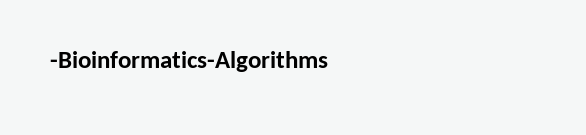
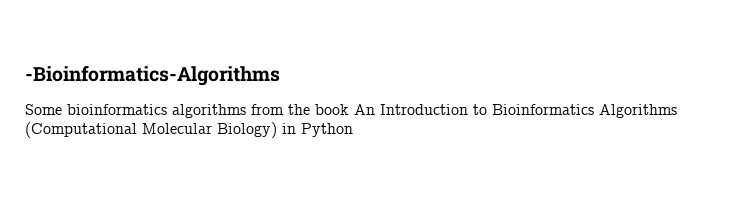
+ Some bioinformatics algorithms from the book An Introduction to Bioinformatics Algorithms (Computational Molecular Biology) in Python

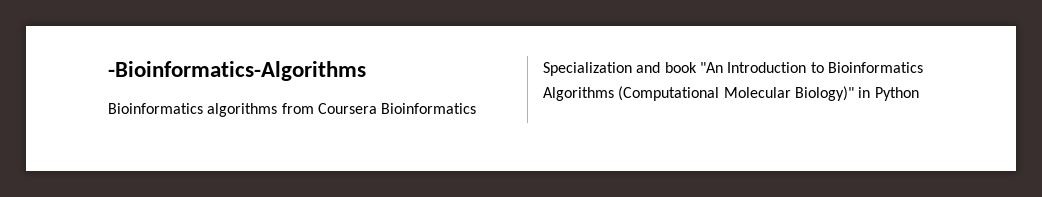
- Some bioinformatics algorithms from the book An Introduction to Bioinformatics Algorithms (Computational Molecular Biology) in Python
+ Bioinformatics algorithms from Coursera Bioinformatics Specialization and book "An Introduction to Bioinformatics Algorithms (Computational Molecular Biology)" in Python

